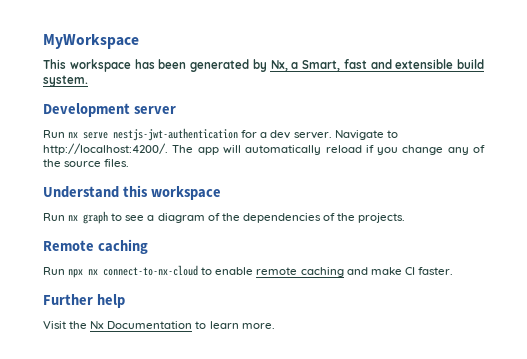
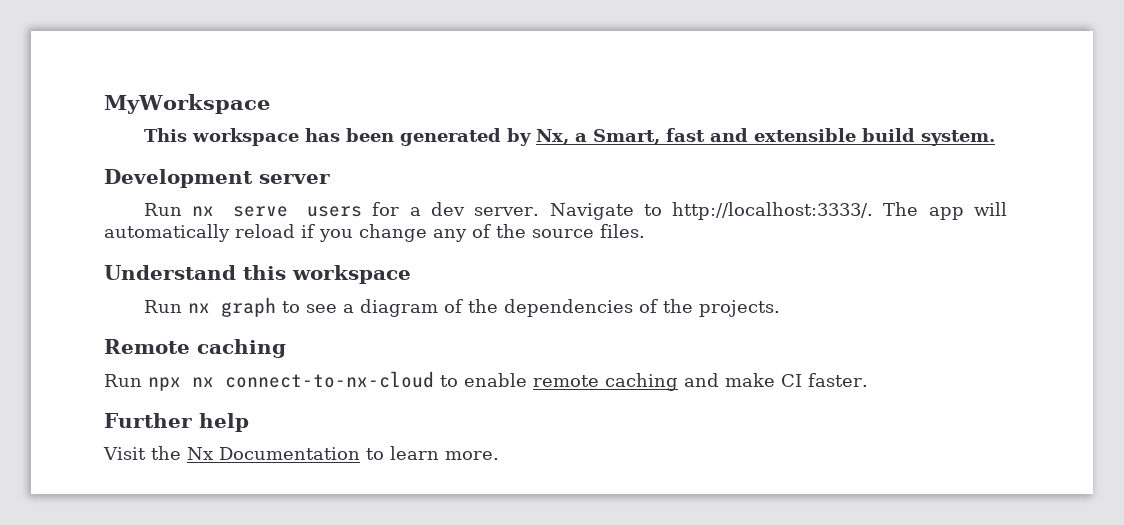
- Run nx serve nestjs-jwt-authentication for a dev server.
+ Run nx serve users for a dev server.
- Navigate to http://localhost:4200/.
+ Navigate to http://localhost:3333/.

